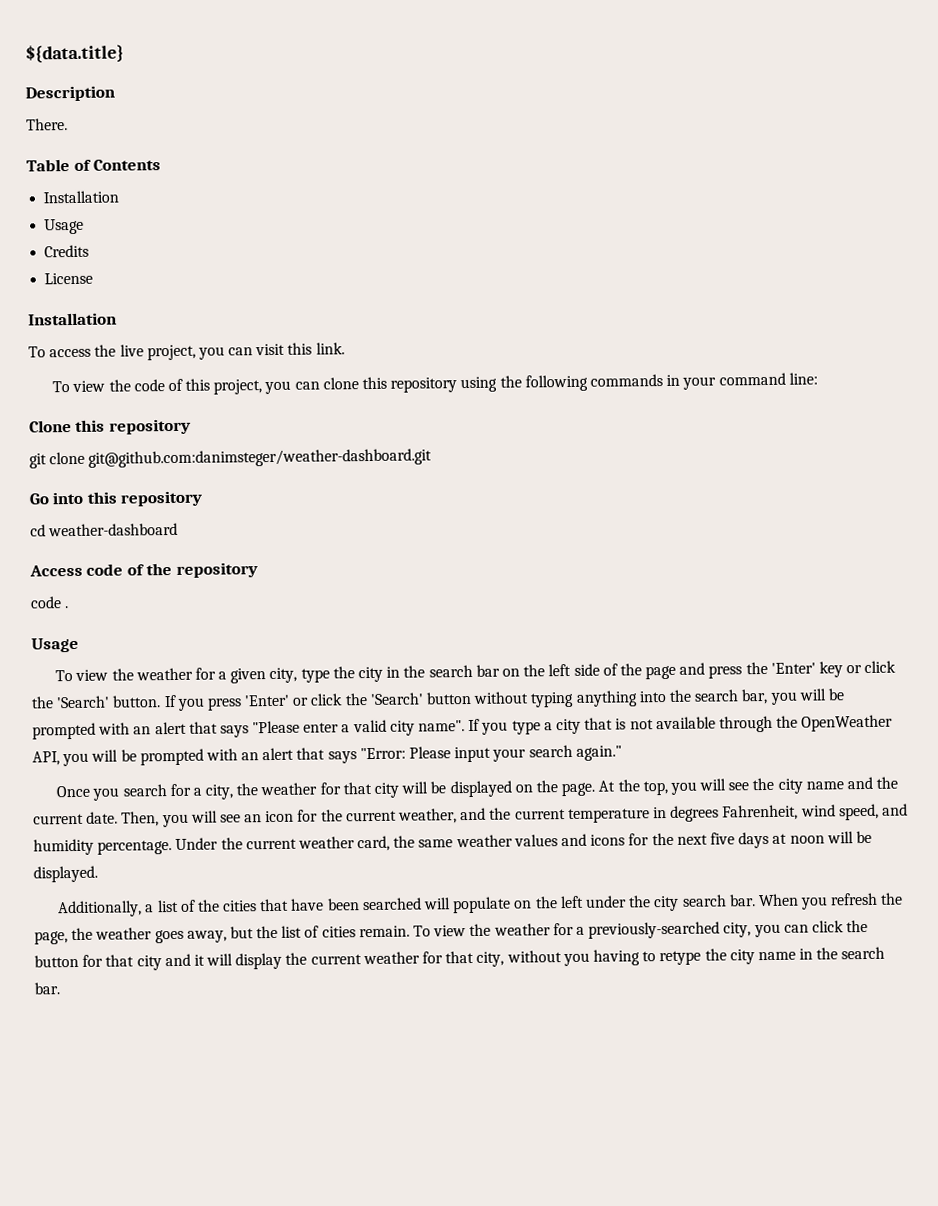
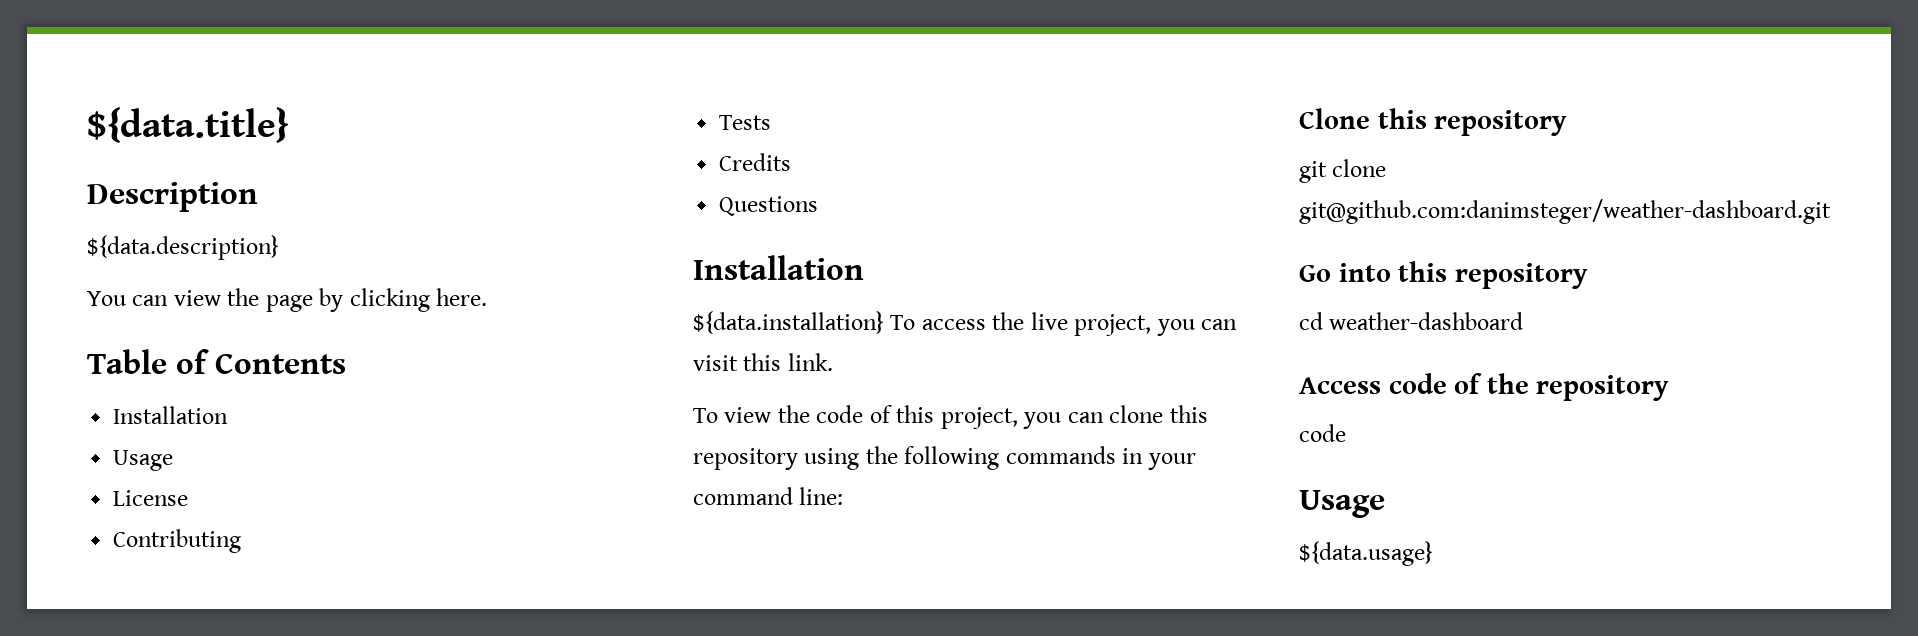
- There.
+ ${data.description}
+ You can view the page by clicking here.
+ License
+ Contributing
+ Tests
- License
+ Questions
  Installation
- To access the live project, you can visit this link.
+ ${data.installation} To access the live project, you can visit this link.
  Access code of the repository
- code .
+ code
  Usage
- To view the weather for a given city, type the city in the search bar on the left side of the page and press the 'Enter' key or click the 'Search' button. If you press 'Enter' or click the 'Search' button without typing anything into the search bar, you will be prompted with an alert that says "Please enter a valid city name". If you type a city that is not available through the OpenWeather API, you will be prompted with an alert that says "Error: Please input your search again."
- Once you search for a city, the weather for that city will be displayed on the page. At the top, you will see the city name and the current date. Then, you will see an icon for the current weather, and the current temperature in degrees Fahrenheit, wind speed, and humidity percentage. Under the current weather card, the same weather values and icons for the next five days at noon will be displayed.
- Additionally, a list of the cities that have been searched will populate on the left under the city search bar. When you refresh the page, the weather goes away, but the list of cities remain. To view the weather for a previously-searched city, you can click the button for that city and it will display the current weather for that city, without you having to retype the city name in the search bar.
+ ${data.usage}

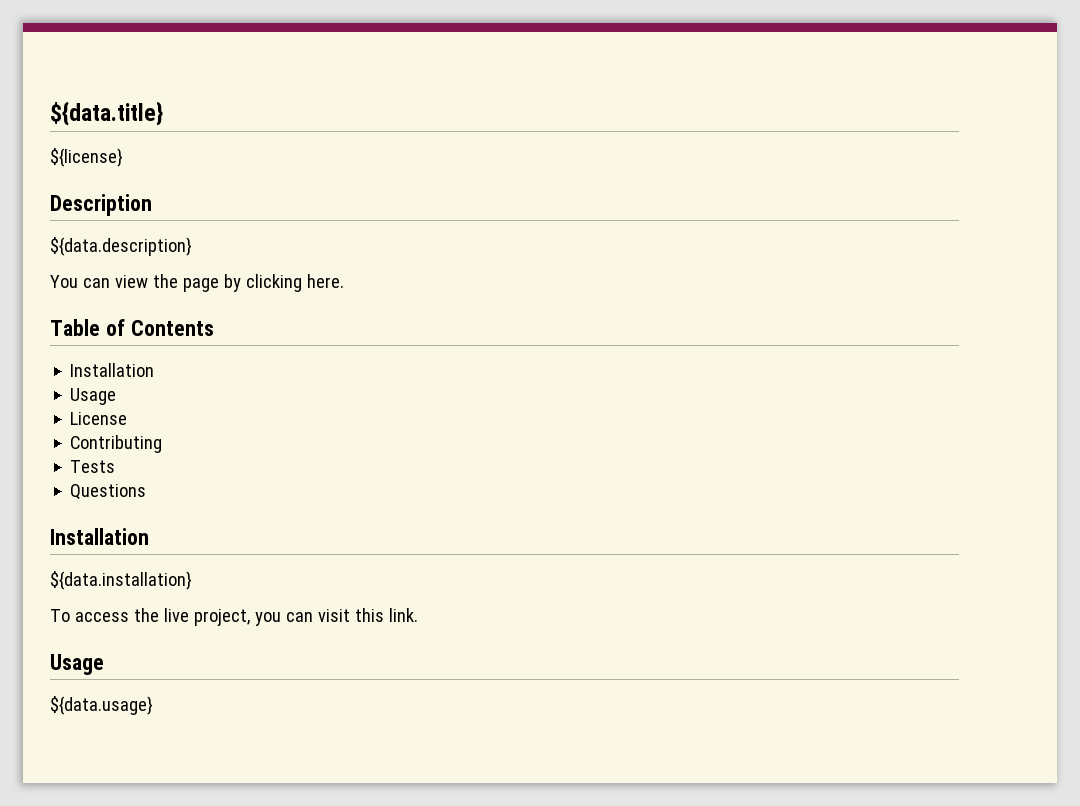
+ ${license}
- Credits
- ${data.installation} To access the live project, you can visit this link.
+ ${data.installation}
+ To access the live project, you can visit this link.
- To view the code of this project, you can clone this repository using the following commands in your command line:
- Clone this repository
- git clone git@github.com:danimsteger/weather-dashboard.git
- Go into this repository
- cd weather-dashboard
- Access code of the repository
- code

